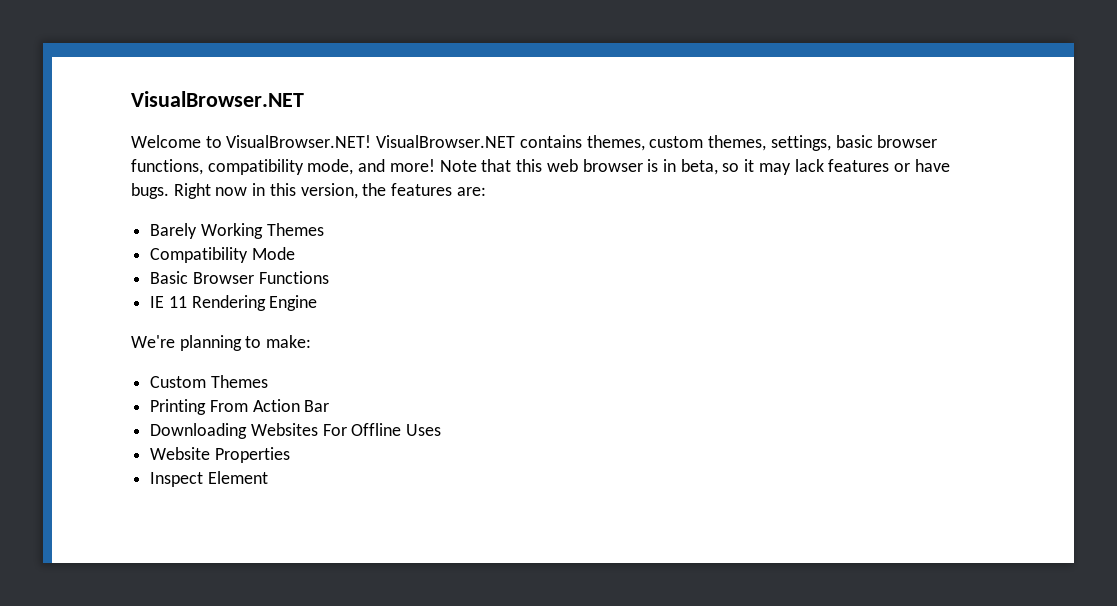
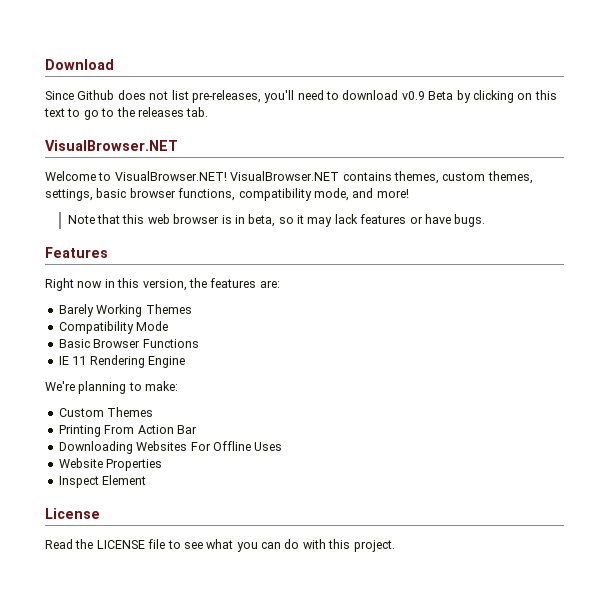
+ Download
+ Since Github does not list pre-releases, you'll need to download v0.9 Beta by clicking on this text to go to the releases tab.
- VisualBrowser.NET contains themes, custom themes, settings, basic browser functions, compatibility mode, and more! Note that this web browser is in beta, so it may lack features or have bugs. Right now in this version, the features are:
+ VisualBrowser.NET contains themes, custom themes, settings, basic browser functions, compatibility mode, and more!
+ Note that this web browser is in beta, so it may lack features or have bugs.
+ Features
+ Right now in this version, the features are:
+ License
+ Read the LICENSE file to see what you can do with this project.

